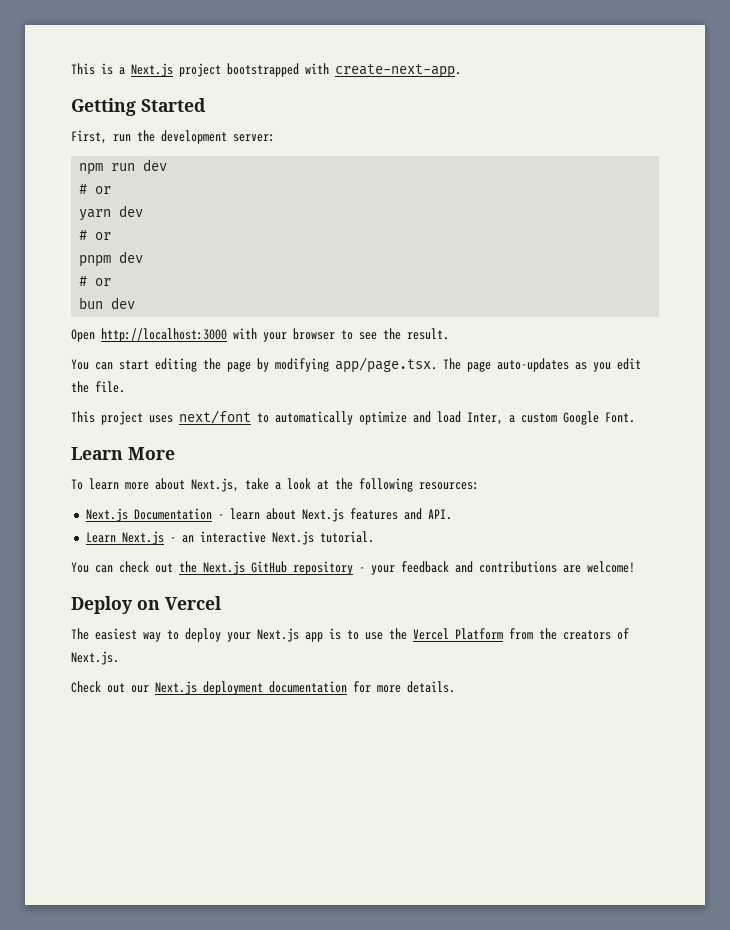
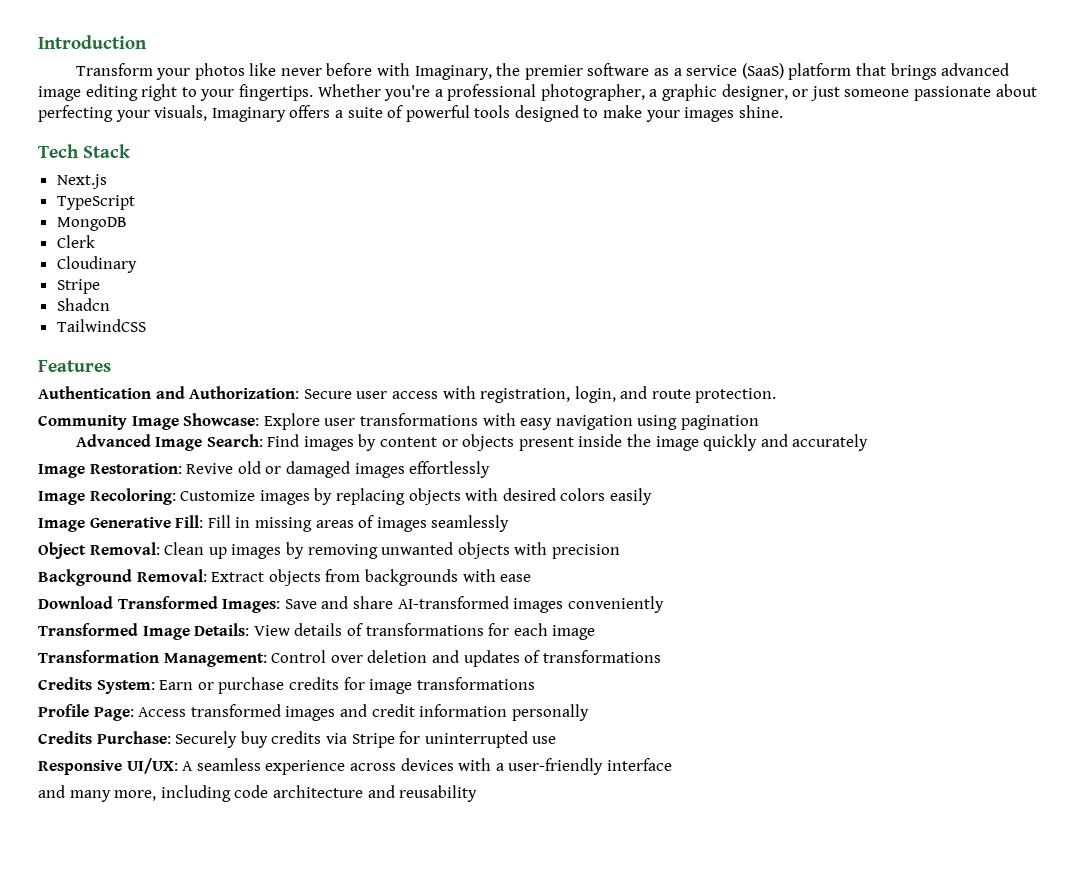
- This is a Next.js project bootstrapped with create-next-app.
- Getting Started
- First, run the development server:
- npm run dev
- # or
- yarn dev
- # or
- pnpm dev
- # or
- bun dev
- Open http://localhost:3000 with your browser to see the result.
- You can start editing the page by modifying app/page.tsx. The page auto-updates as you edit the file.
- This project uses next/font to automatically optimize and load Inter, a custom Google Font.
- Learn More
- To learn more about Next.js, take a look at the following resources:
- Next.js Documentation - learn about Next.js features and API.
- Learn Next.js - an interactive Next.js tutorial.
- You can check out the Next.js GitHub repository - your feedback and contributions are welcome!
- Deploy on Vercel
- The easiest way to deploy your Next.js app is to use the Vercel Platform from the creators of Next.js.
- Check out our Next.js deployment documentation for more details.
+ Introduction
+ Transform your photos like never before with Imaginary, the premier software as a service (SaaS) platform that brings advanced image editing right to your fingertips. Whether you're a professional photographer, a graphic designer, or just someone passionate about perfecting your visuals, Imaginary offers a suite of powerful tools designed to make your images shine.
+ Tech Stack
+ Next.js
+ TypeScript
+ MongoDB
+ Clerk
+ Cloudinary
+ Stripe
+ Shadcn
+ TailwindCSS
+ Features
+ Authentication and Authorization: Secure user access with registration, login, and route protection.
+ Community Image Showcase: Explore user transformations with easy navigation using pagination
+ Advanced Image Search: Find images by content or objects present inside the image quickly and accurately
+ Image Restoration: Revive old or damaged images effortlessly
+ Image Recoloring: Customize images by replacing objects with desired colors easily
+ Image Generative Fill: Fill in missing areas of images seamlessly
+ Object Removal: Clean up images by removing unwanted objects with precision
+ Background Removal: Extract objects from backgrounds with ease
+ Download Transformed Images: Save and share AI-transformed images conveniently
+ Transformed Image Details: View details of transformations for each image
+ Transformation Management: Control over deletion and updates of transformations
+ Credits System: Earn or purchase credits for image transformations
+ Profile Page: Access transformed images and credit information personally
+ Credits Purchase: Securely buy credits via Stripe for uninterrupted use
+ Responsive UI/UX: A seamless experience across devices with a user-friendly interface
+ and many more, including code architecture and reusability

